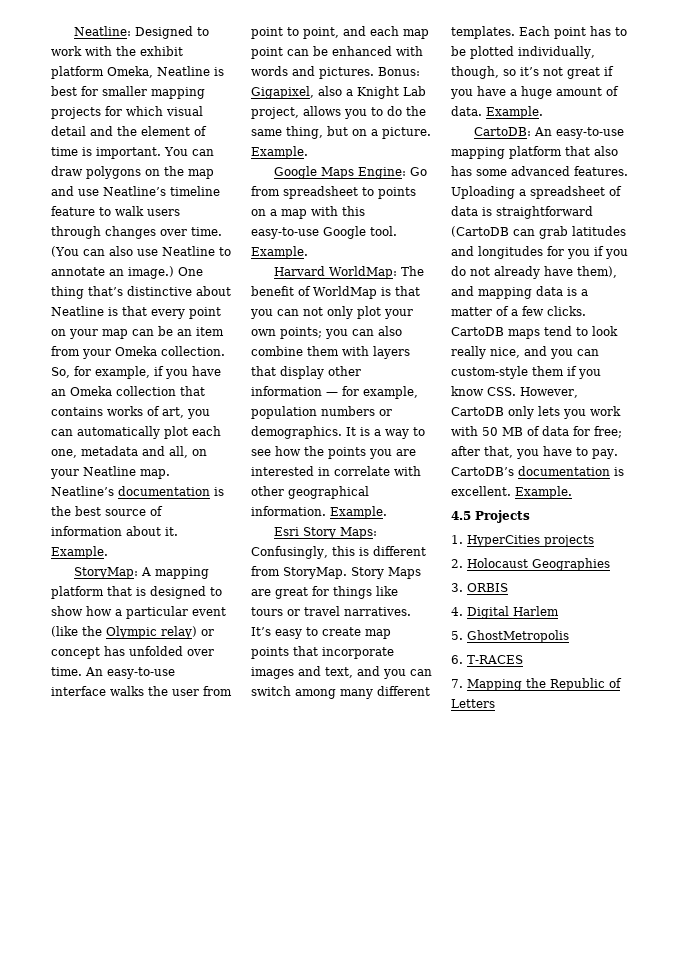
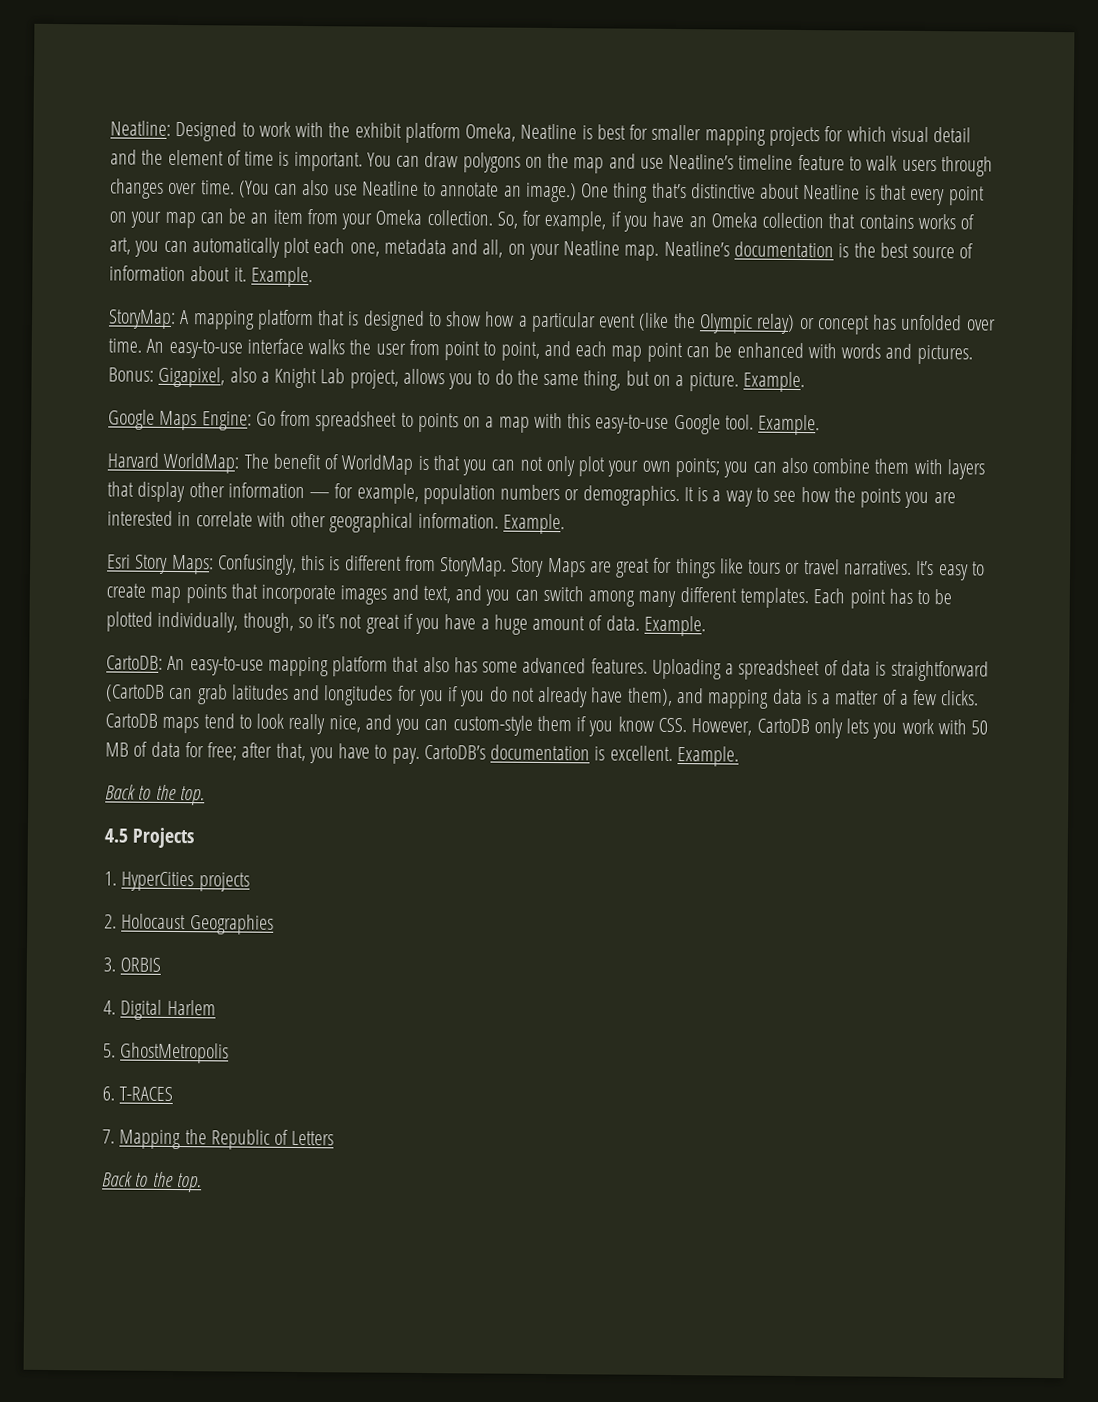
  CartoDB’s documentation is excellent. Example.
+ Back to the top.
  7. Mapping the Republic of Letters
+ Back to the top.

